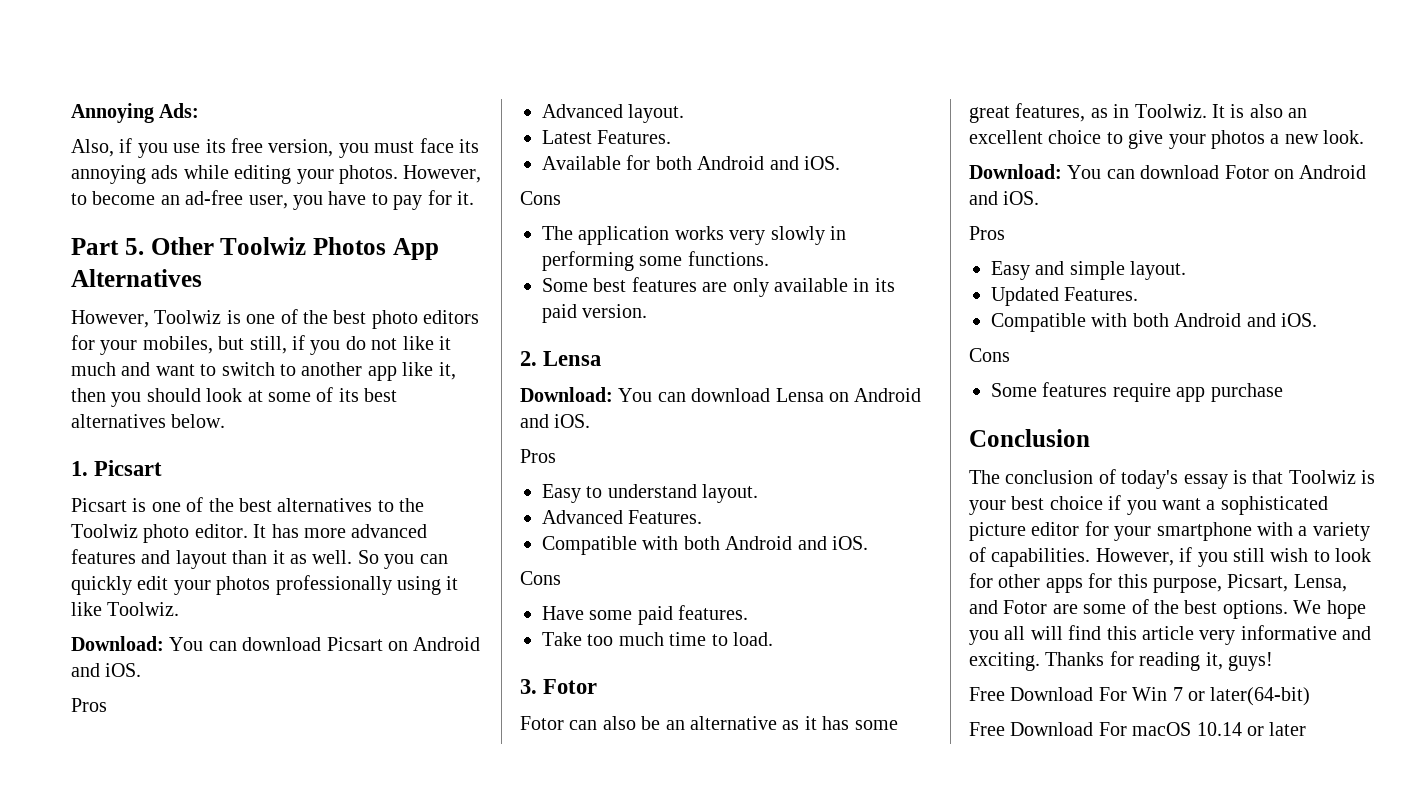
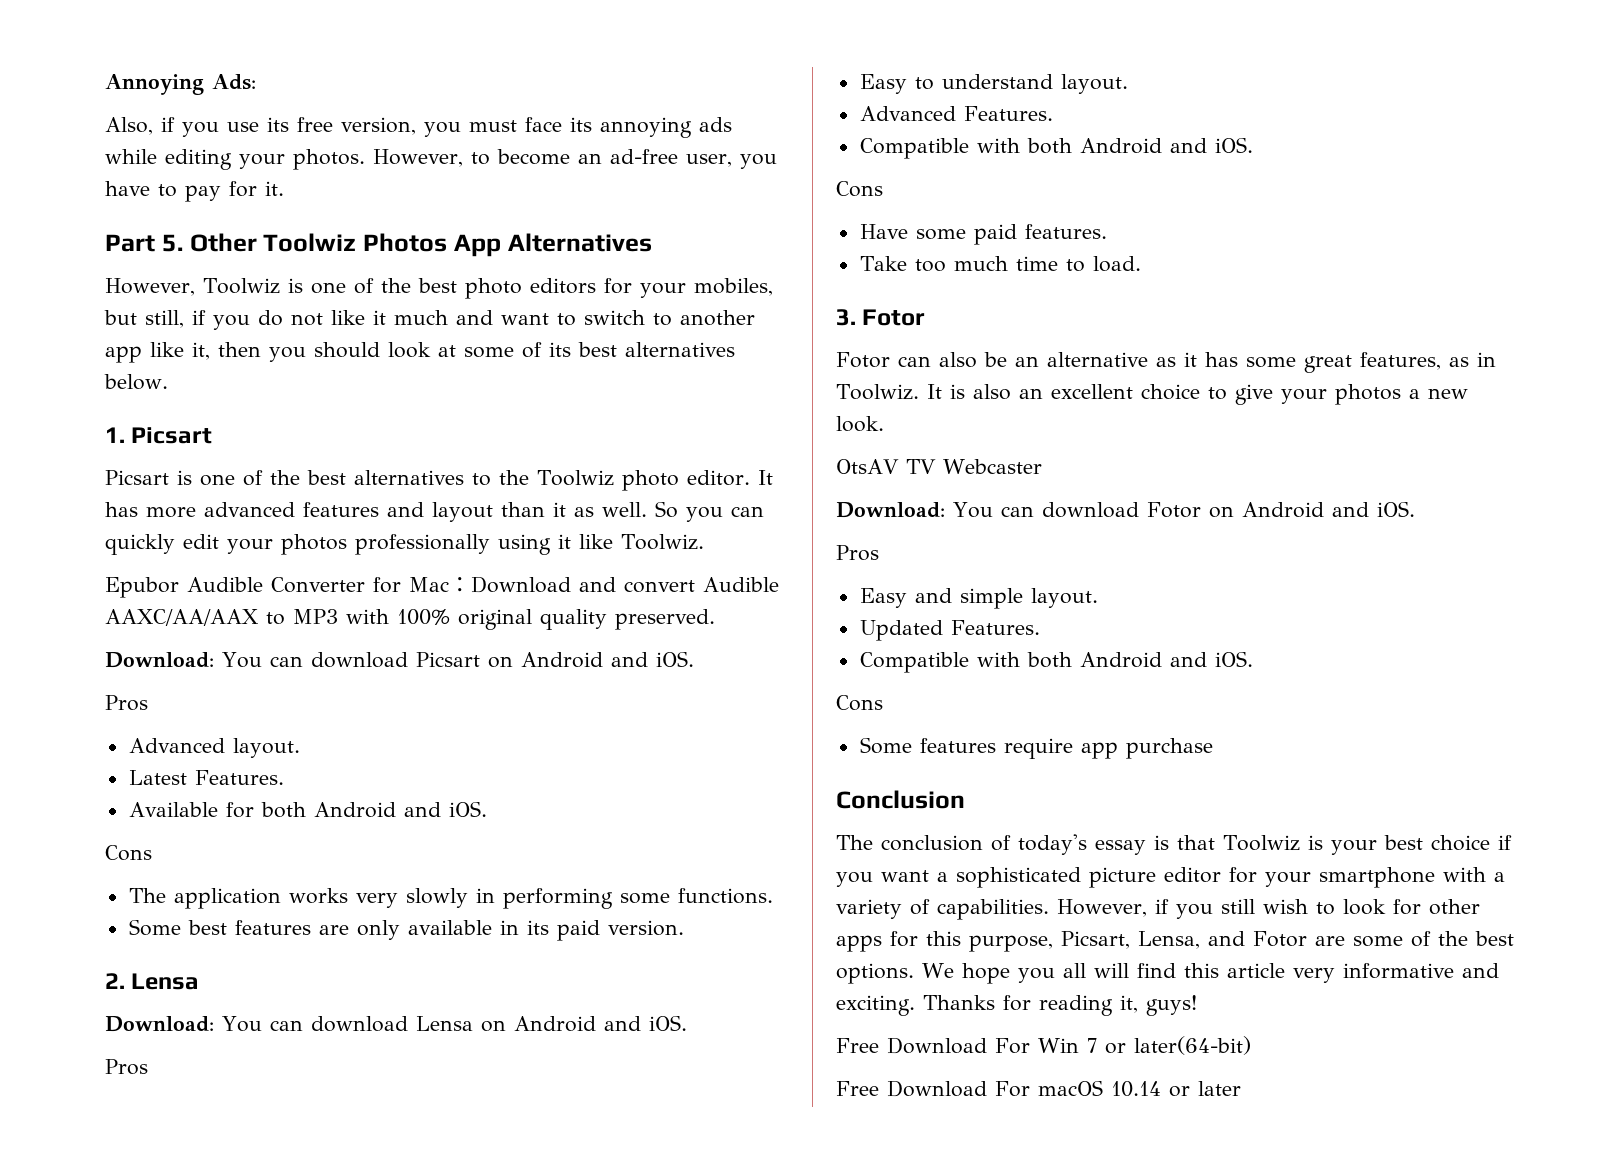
+ Epubor Audible Converter for Mac：Download and convert Audible AAXC/AA/AAX to MP3 with 100% original quality preserved.
+ OtsAV TV Webcaster

